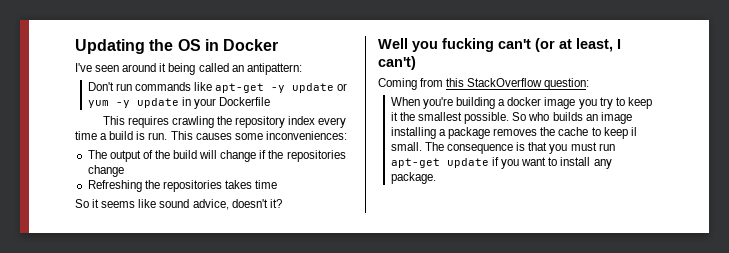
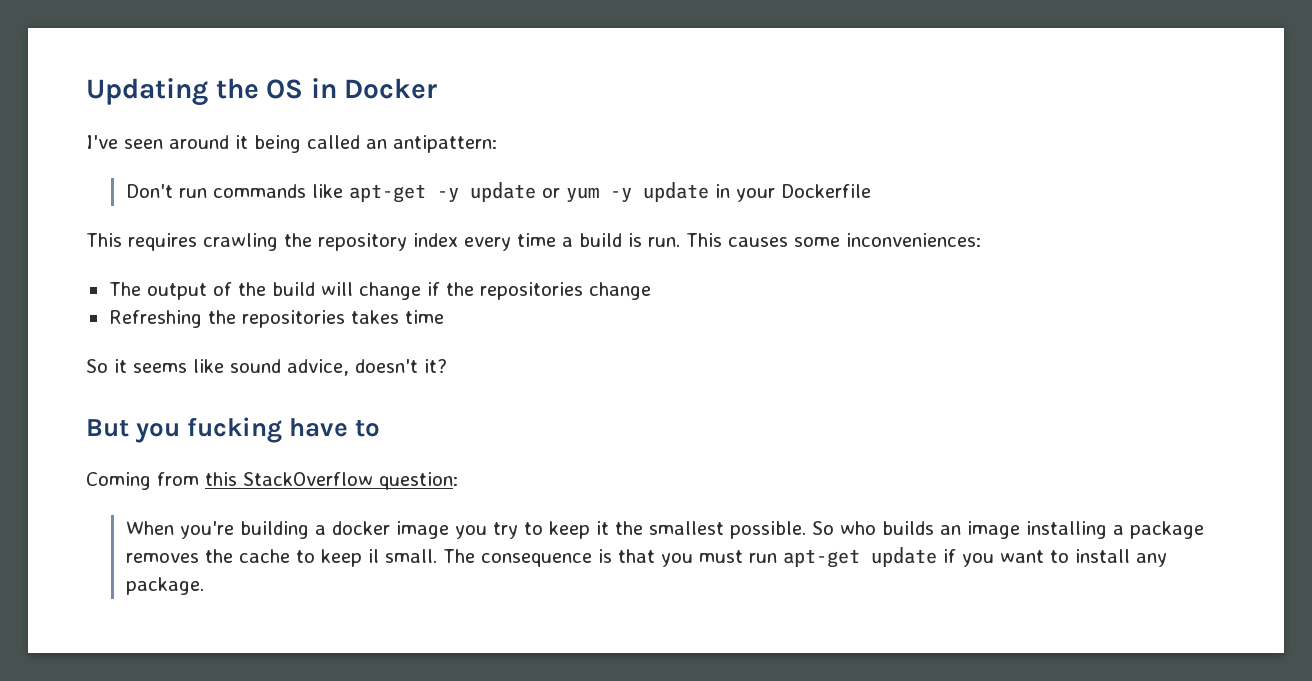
- Well you fucking can't (or at least, I can't)
+ But you fucking have to

